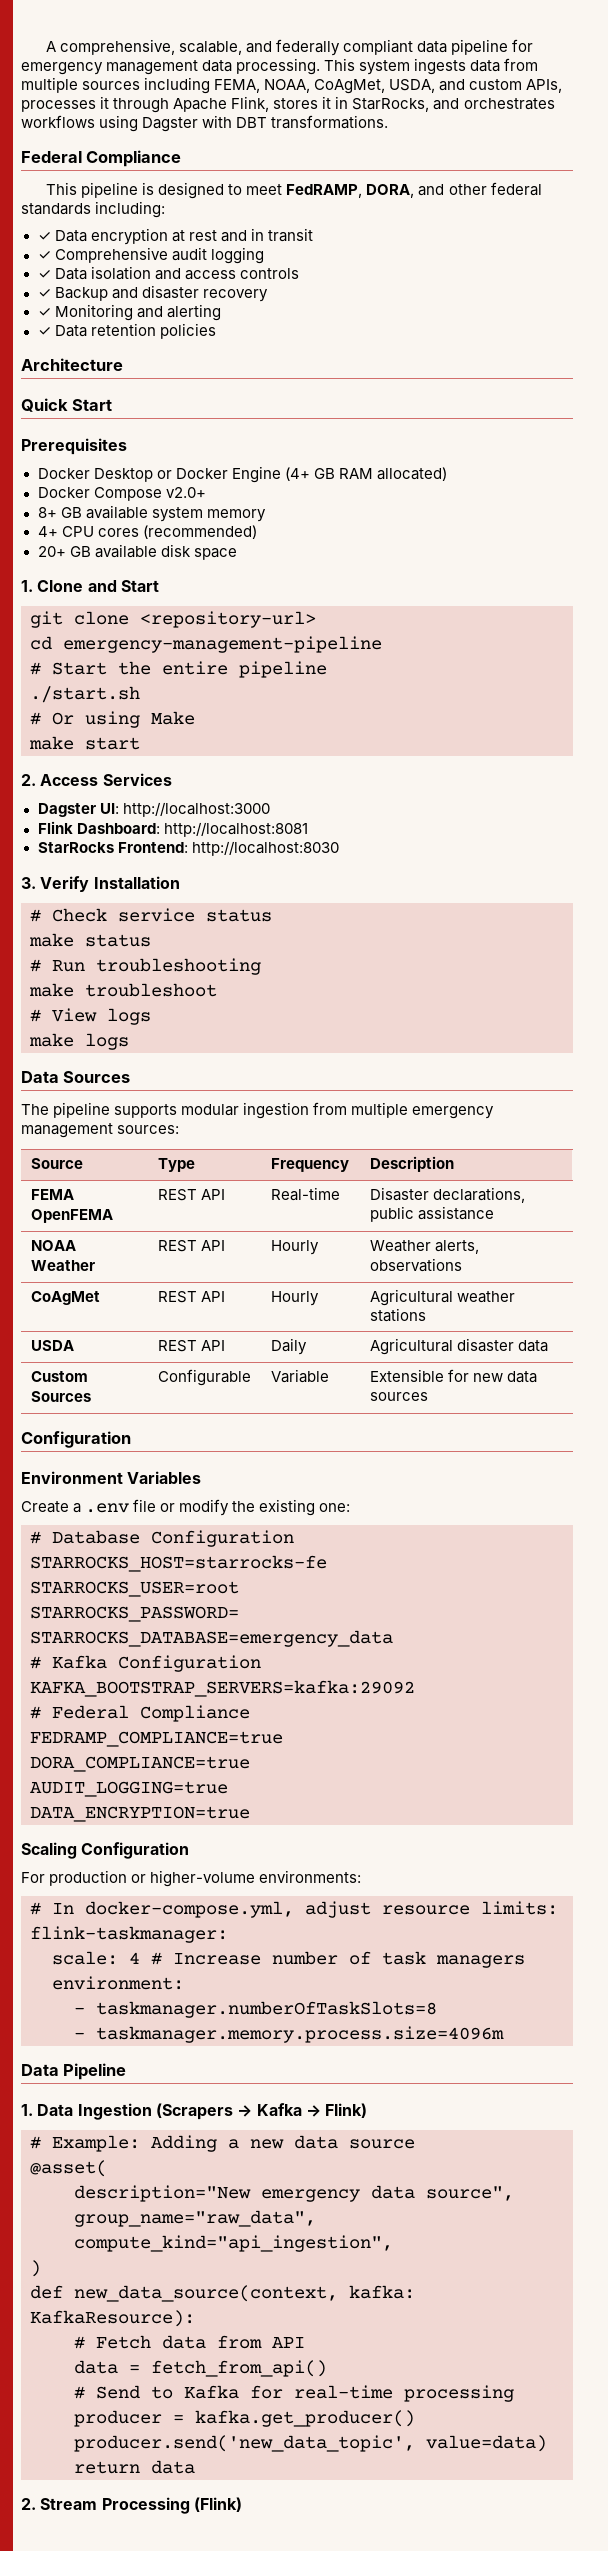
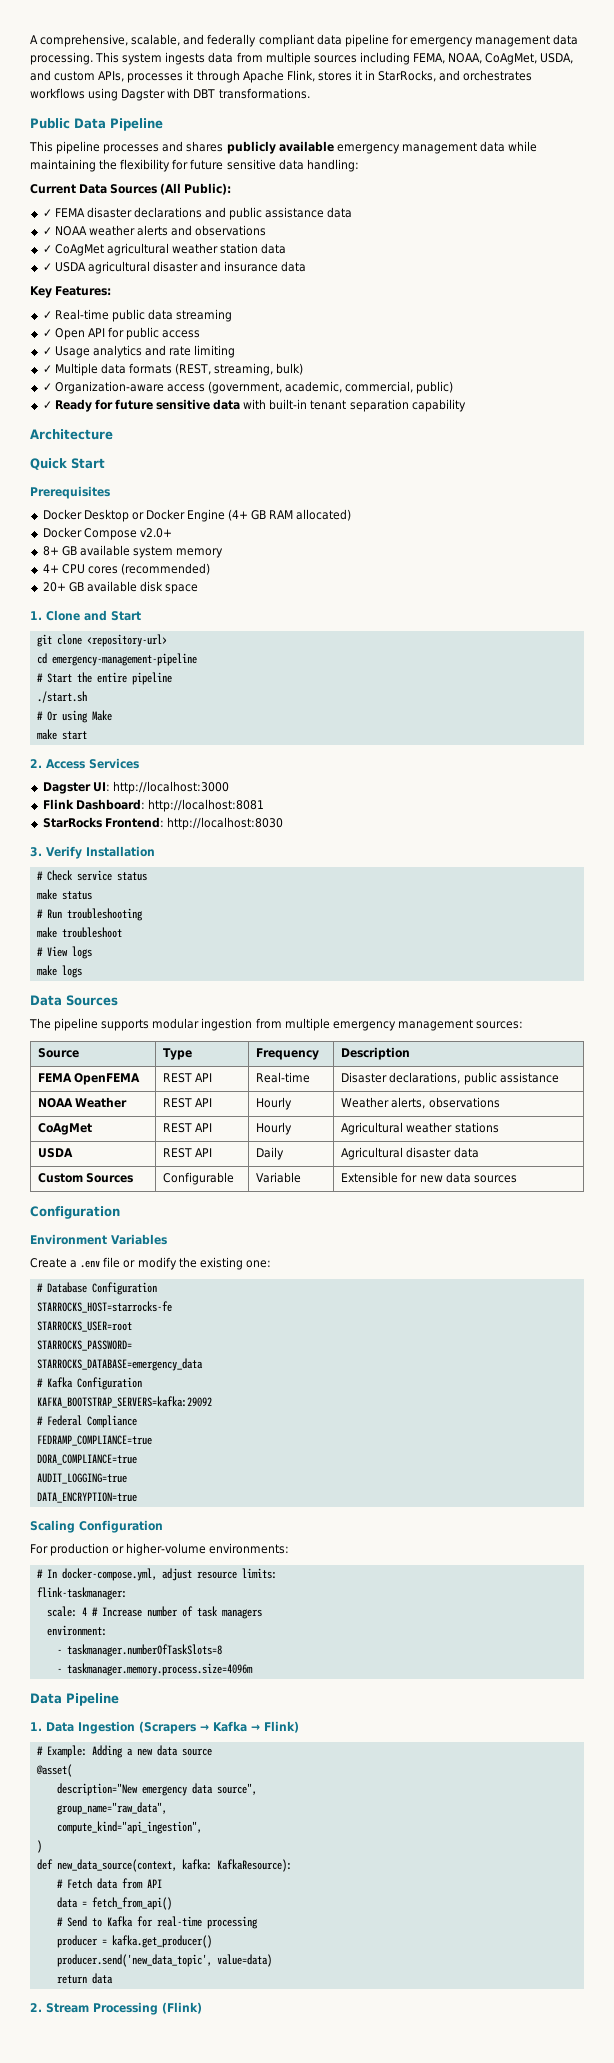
  This system ingests data from multiple sources including FEMA, NOAA, CoAgMet, USDA, and custom APIs, processes it through Apache Flink, stores it in StarRocks, and orchestrates workflows using Dagster with DBT transformations.
- Federal Compliance
+ Public Data Pipeline
- This pipeline is designed to meet FedRAMP, DORA, and other federal standards including:
- ✓ Data encryption at rest and in transit
- ✓ Comprehensive audit logging
- ✓ Data isolation and access controls
- ✓ Backup and disaster recovery
- ✓ Monitoring and alerting
- ✓ Data retention policies
+ This pipeline processes and shares publicly available emergency management data while maintaining the flexibility for future sensitive data handling:
+ Current Data Sources (All Public):
+ ✓ FEMA disaster declarations and public assistance data
+ ✓ NOAA weather alerts and observations
+ ✓ CoAgMet agricultural weather station data
+ ✓ USDA agricultural disaster and insurance data
+ Key Features:
+ ✓ Real-time public data streaming
+ ✓ Open API for public access
+ ✓ Usage analytics and rate limiting
+ ✓ Multiple data formats (REST, streaming, bulk)
+ ✓ Organization-aware access (government, academic, commercial, public)
+ ✓ Ready for future sensitive data with built-in tenant separation capability

